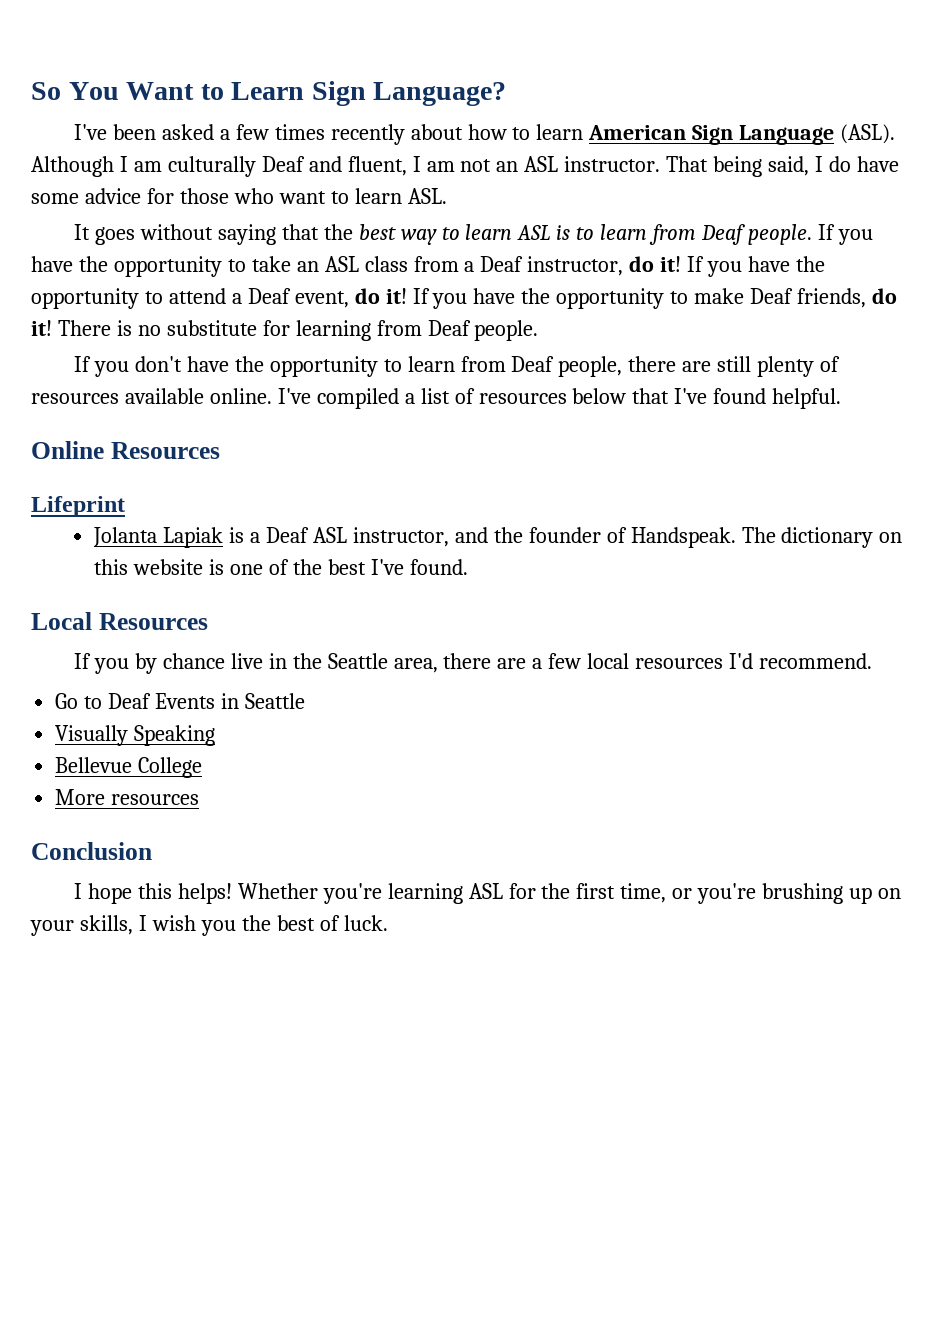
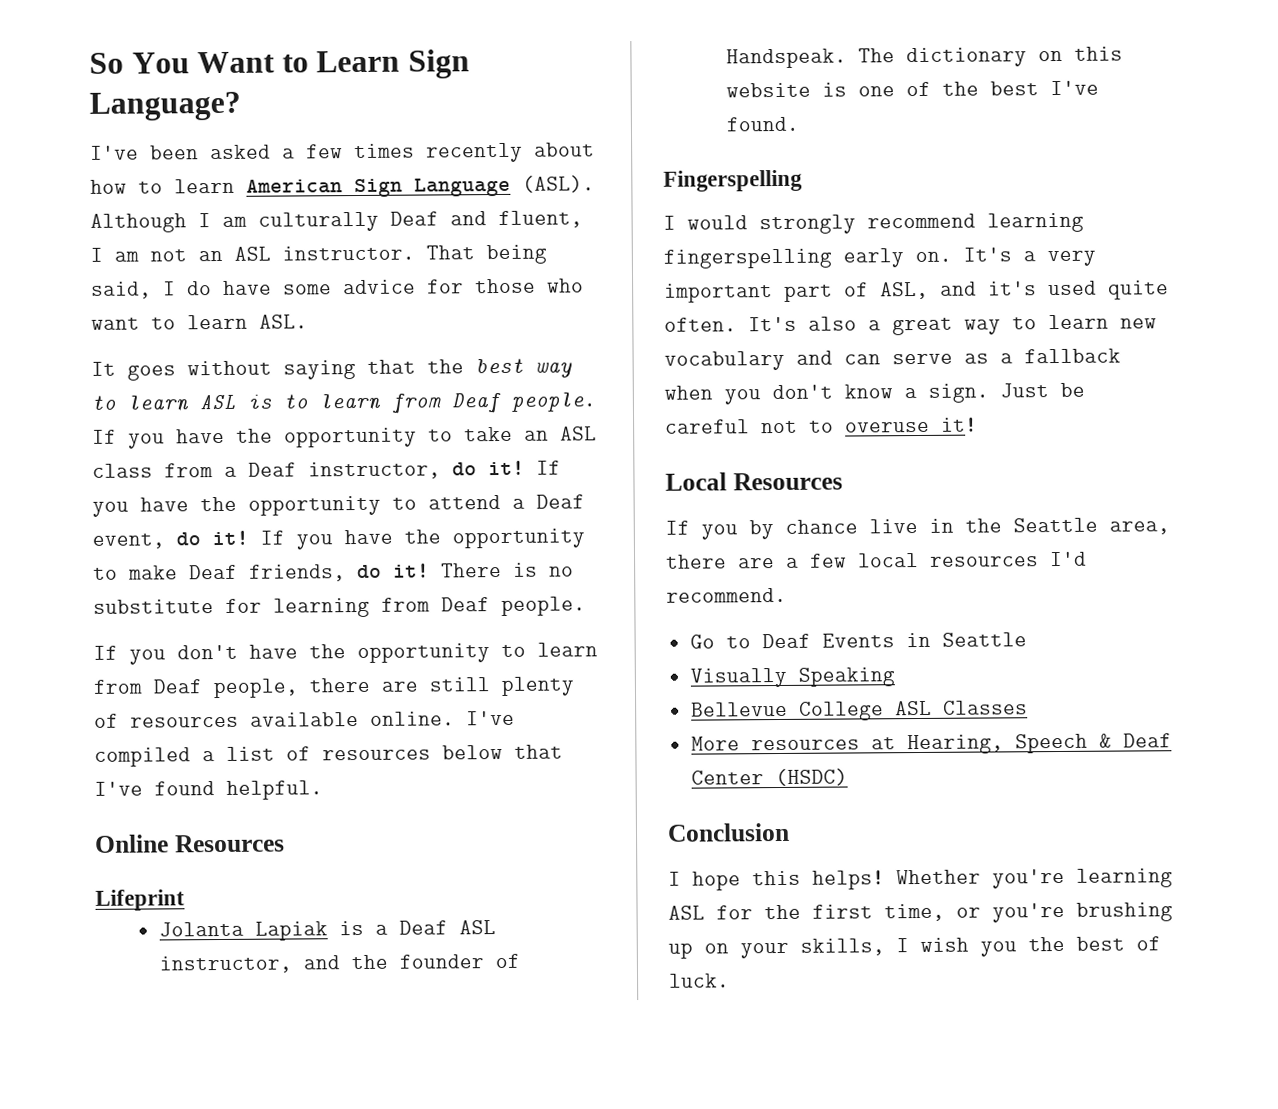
+ Fingerspelling
+ I would strongly recommend learning fingerspelling early on. It's a very important part of ASL, and it's used quite often. It's also a great way to learn new vocabulary and can serve as a fallback when you don't know a sign. Just be careful not to overuse it!
- Bellevue College
+ Bellevue College ASL Classes
- More resources
+ More resources at Hearing, Speech & Deaf Center (HSDC)

